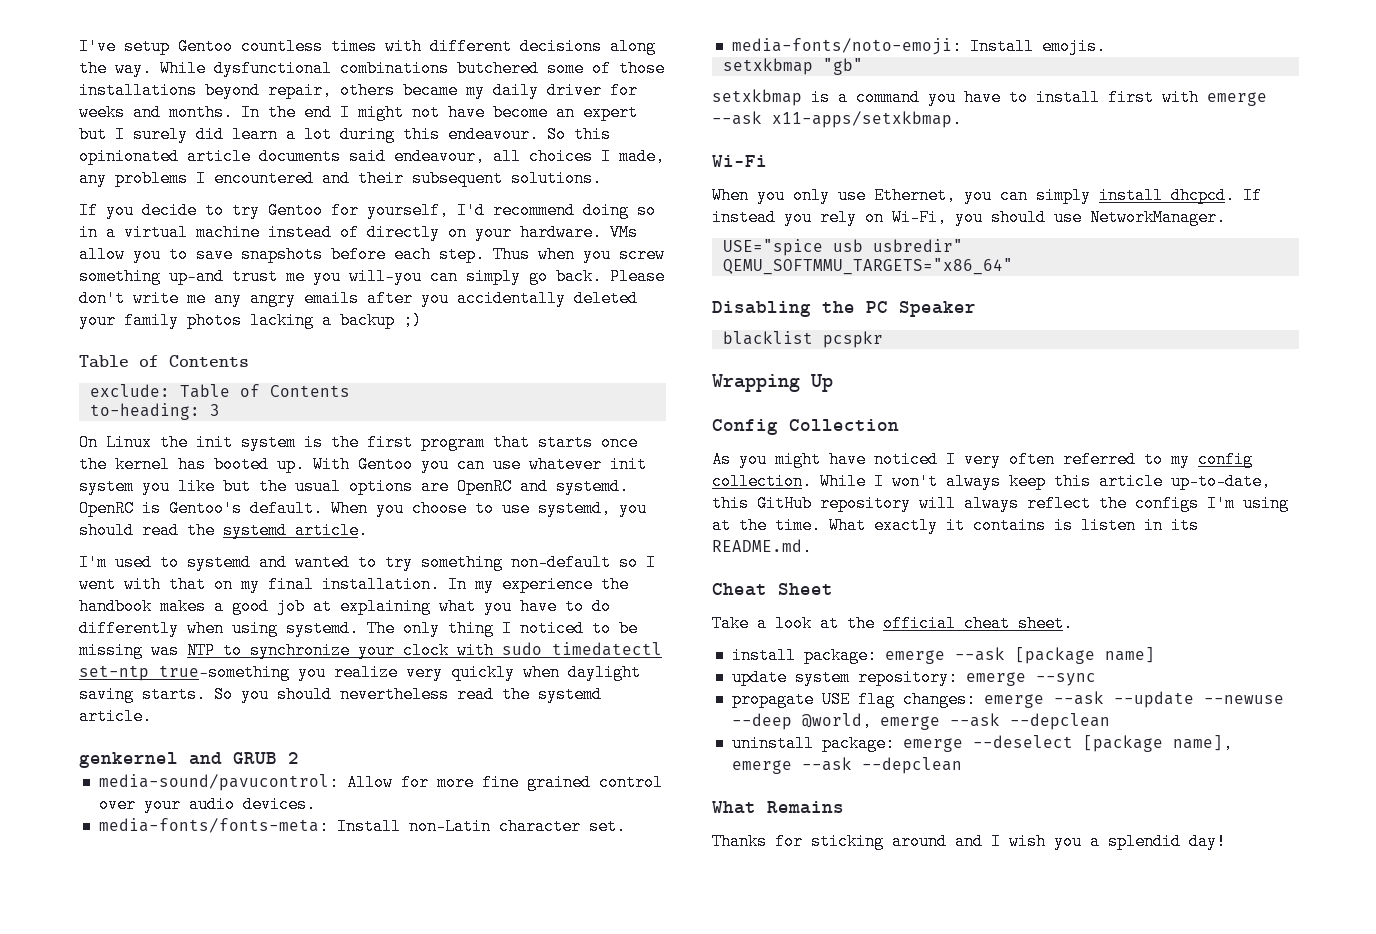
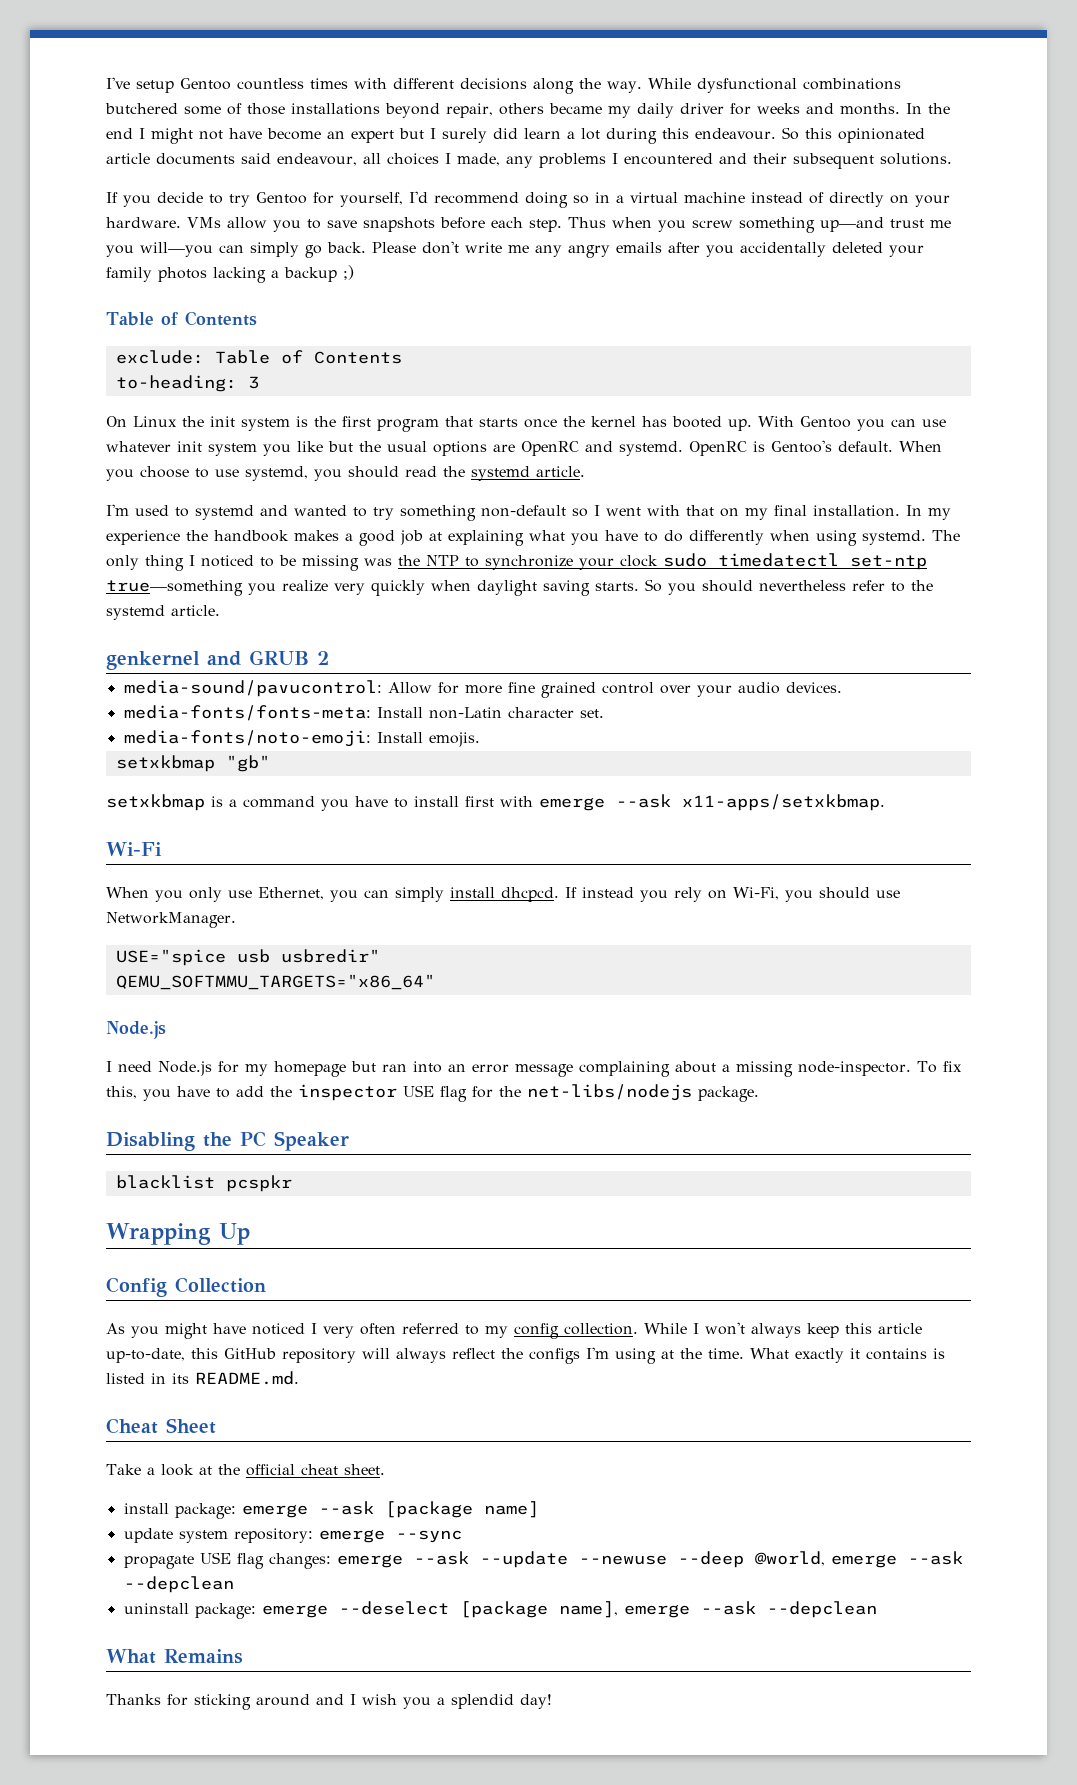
- The only thing I noticed to be missing was NTP to synchronize your clock with sudo timedatectl set-ntp true—something you realize very quickly when daylight saving starts.
+ The only thing I noticed to be missing was the NTP to synchronize your clock sudo timedatectl set-ntp true—something you realize very quickly when daylight saving starts.
- So you should nevertheless read the systemd article.
+ So you should nevertheless refer to the systemd article.
  QEMU_SOFTMMU_TARGETS="x86_64"
+ Node.js
+ I need Node.js for my homepage but ran into an error message complaining about a missing node-inspector. To fix this, you have to add the inspector USE flag for the net-libs/nodejs package.
- What exactly it contains is listen in its README.md.
+ What exactly it contains is listed in its README.md.

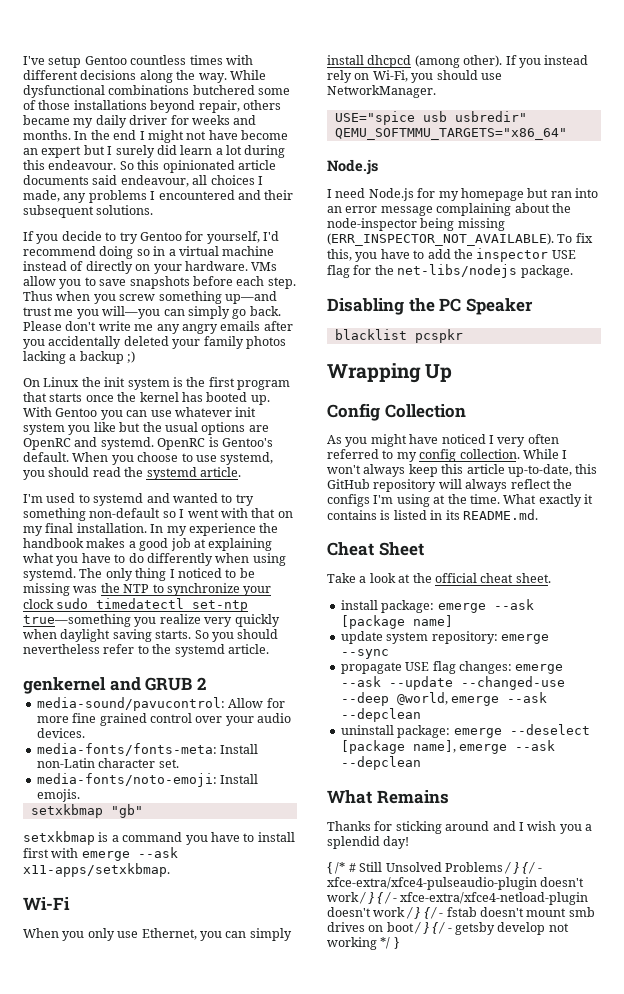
  Please don't write me any angry emails after you accidentally deleted your family photos lacking a backup ;)
- Table of Contents
- exclude: Table of Contents
- to-heading: 3
- When you only use Ethernet, you can simply install dhcpcd. If instead you rely on Wi-Fi, you should use NetworkManager.
+ When you only use Ethernet, you can simply install dhcpcd (among other). If you instead rely on Wi-Fi, you should use NetworkManager.
- I need Node.js for my homepage but ran into an error message complaining about a missing node-inspector.
+ I need Node.js for my homepage but ran into an error message complaining about the node-inspector being missing (ERR_INSPECTOR_NOT_AVAILABLE).
- propagate USE flag changes: emerge --ask --update --newuse --deep @world, emerge --ask --depclean
+ propagate USE flag changes: emerge --ask --update --changed-use --deep @world, emerge --ask --depclean
+ { /* # Still Unsolved Problems / } { / - xfce-extra/xfce4-pulseaudio-plugin doesn't work / } { / - xfce-extra/xfce4-netload-plugin doesn't work / } { / - fstab doesn't mount smb drives on boot / } { / - getsby develop not working */ }

